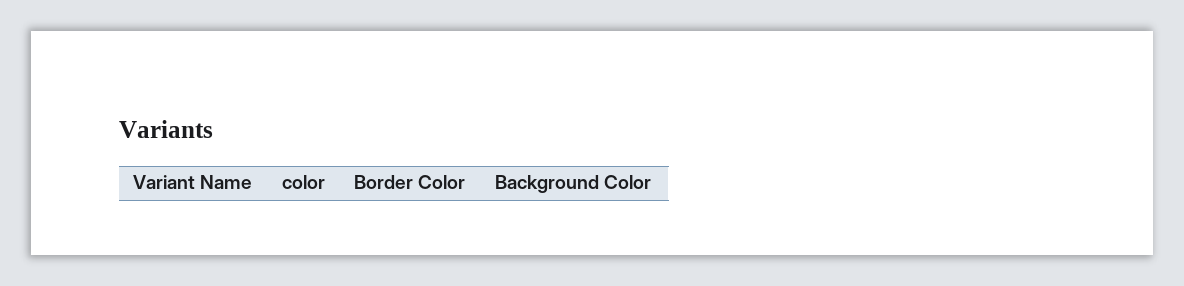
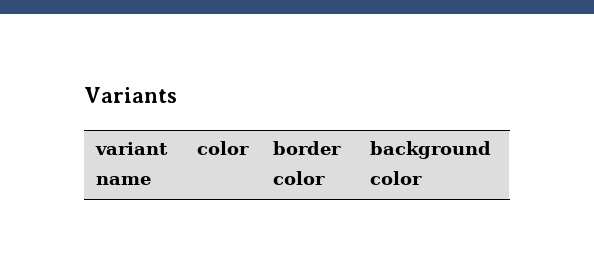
- Variant Name | color | Border Color | Background Color
+ variant name | color | border color | background color

